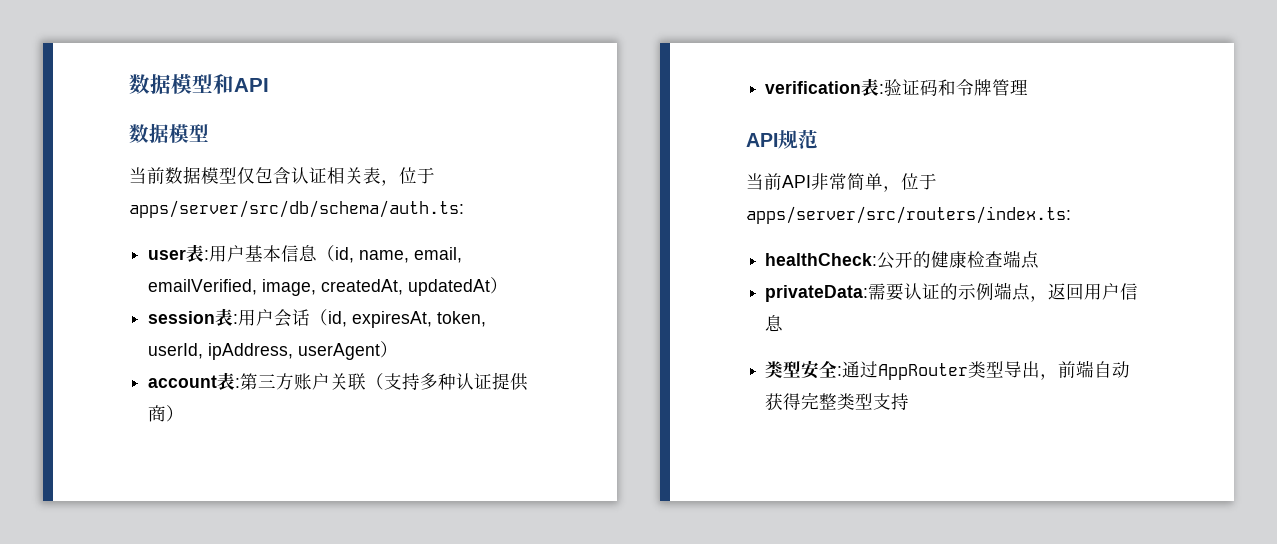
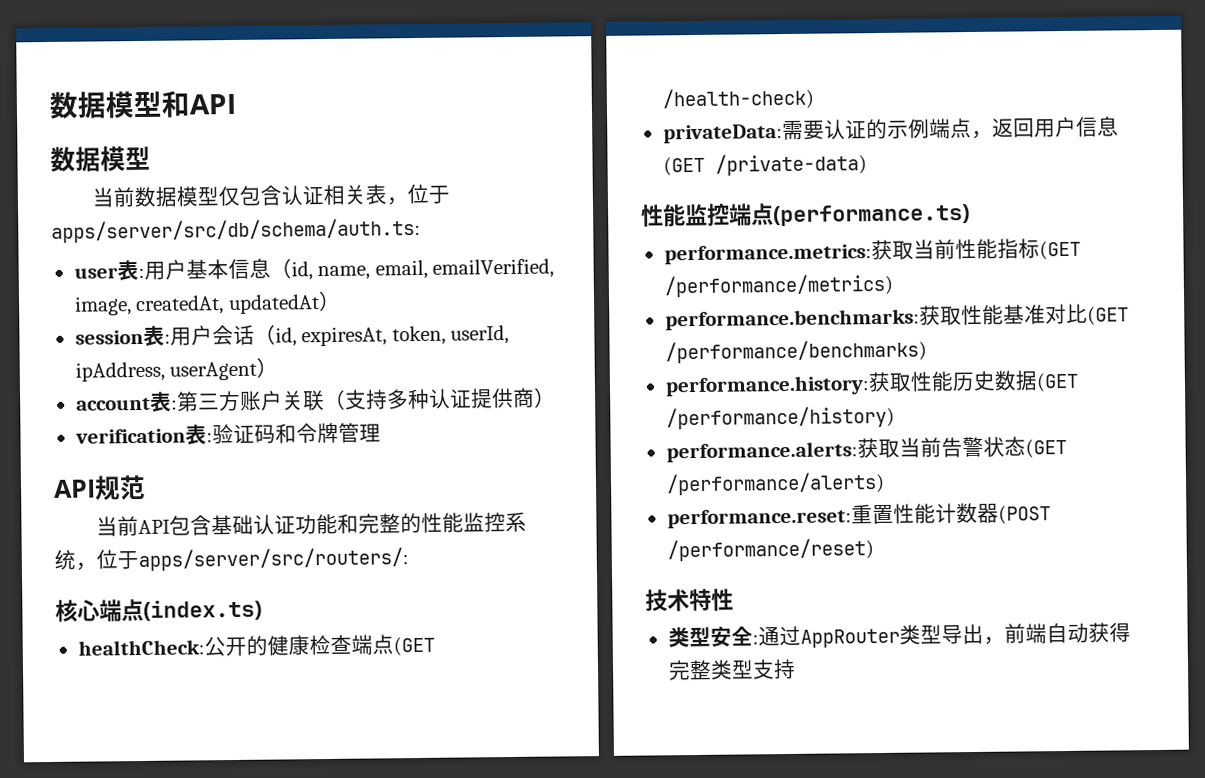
- 当前API非常简单，位于apps/server/src/routers/index.ts:
+ 当前API包含基础认证功能和完整的性能监控系统，位于apps/server/src/routers/:
+ 核心端点(index.ts)
- healthCheck:公开的健康检查端点
+ healthCheck:公开的健康检查端点(GET /health-check)
- privateData:需要认证的示例端点，返回用户信息
+ privateData:需要认证的示例端点，返回用户信息(GET /private-data)
+ 性能监控端点(performance.ts)
+ performance.metrics:获取当前性能指标(GET /performance/metrics)
+ performance.benchmarks:获取性能基准对比(GET /performance/benchmarks)
+ performance.history:获取性能历史数据(GET /performance/history)
+ performance.alerts:获取当前告警状态(GET /performance/alerts)
+ performance.reset:重置性能计数器(POST /performance/reset)
+ 技术特性

